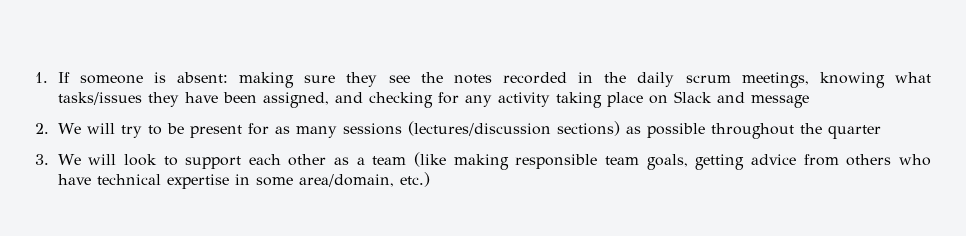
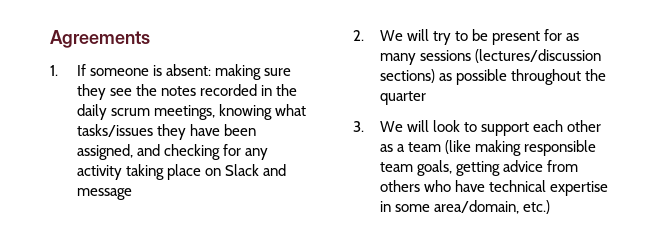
+ Agreements

